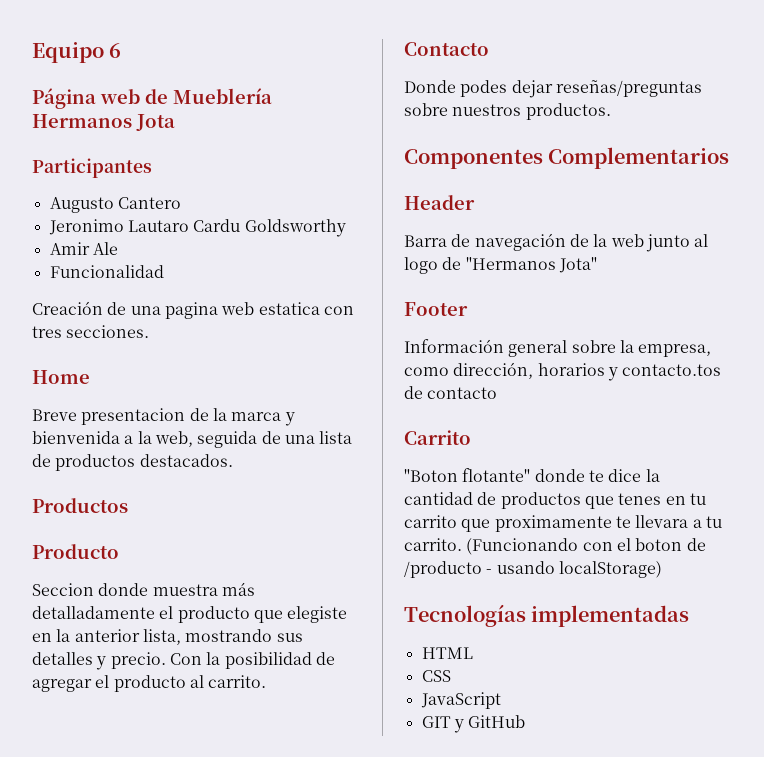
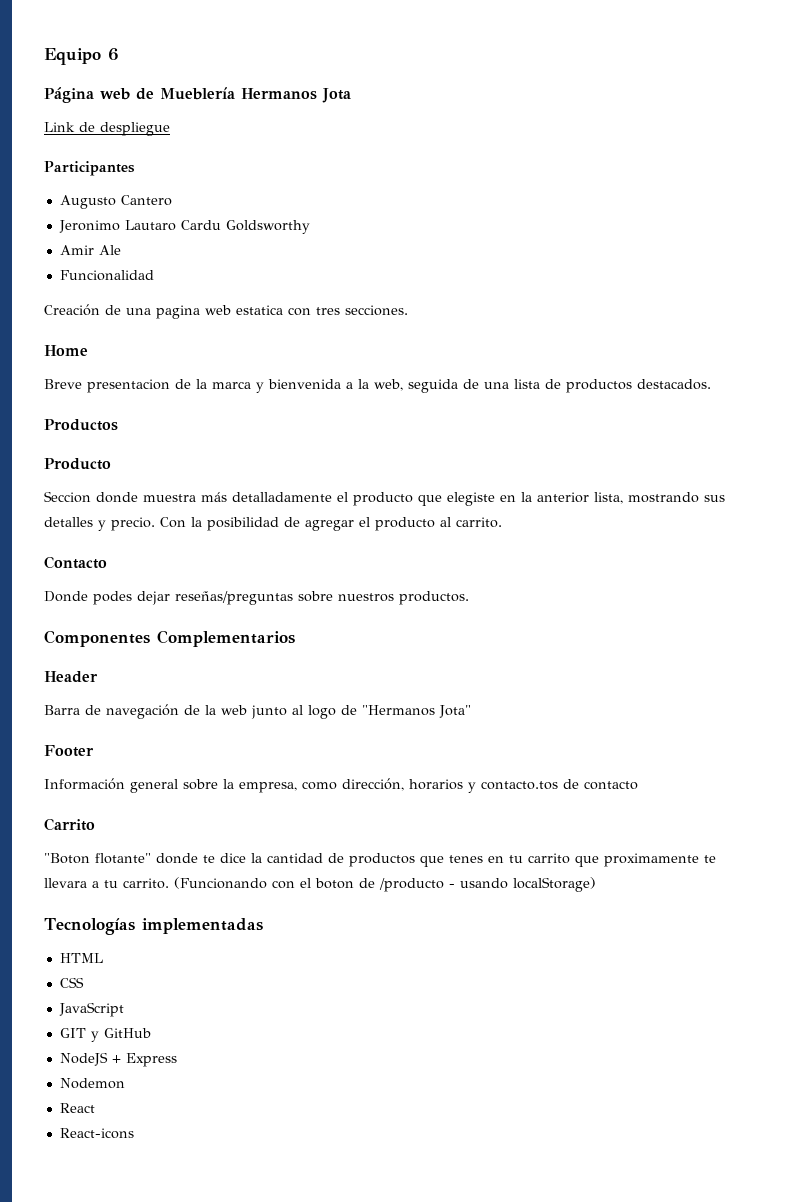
+ Link de despliegue
+ NodeJS + Express
+ Nodemon
+ React
+ React-icons

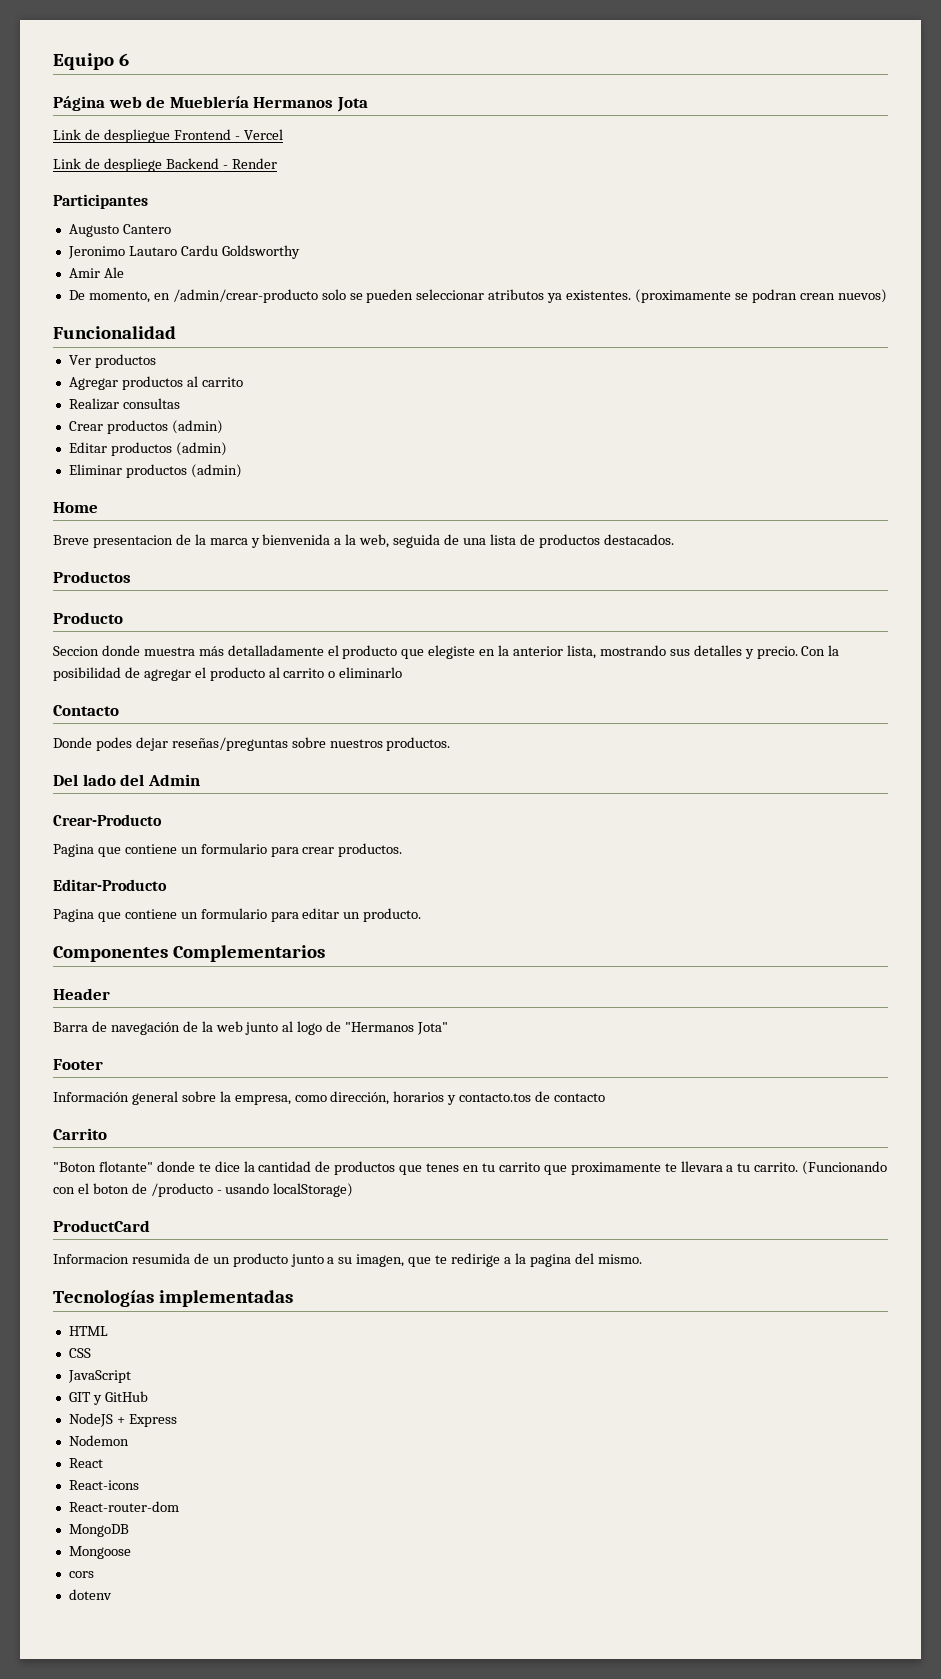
- Link de despliegue
+ Link de despliegue Frontend - Vercel
+ Link de despliege Backend - Render
+ De momento, en /admin/crear-producto solo se pueden seleccionar atributos ya existentes. (proximamente se podran crean nuevos)
  Funcionalidad
- Creación de una pagina web estatica con tres secciones.
+ Ver productos
+ Agregar productos al carrito
+ Realizar consultas
+ Crear productos (admin)
+ Editar productos (admin)
+ Eliminar productos (admin)
- Con la posibilidad de agregar el producto al carrito.
+ Con la posibilidad de agregar el producto al carrito o eliminarlo
+ Del lado del Admin
+ Crear-Producto
+ Pagina que contiene un formulario para crear productos.
+ Editar-Producto
+ Pagina que contiene un formulario para editar un producto.
+ ProductCard
+ Informacion resumida de un producto junto a su imagen, que te redirige a la pagina del mismo.
+ React-router-dom
+ MongoDB
+ Mongoose
+ cors
+ dotenv

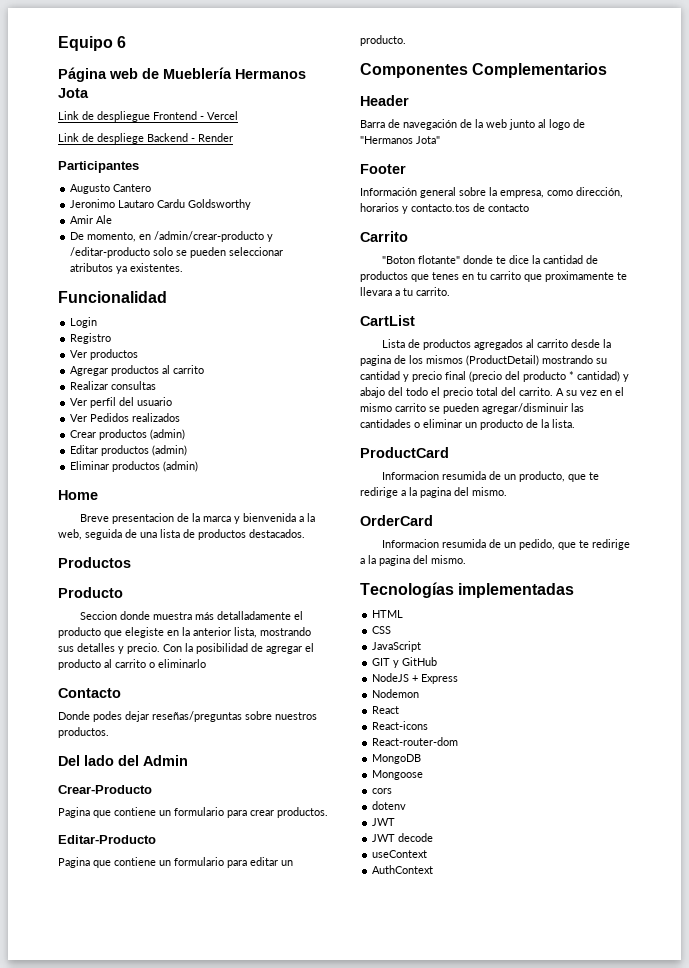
- De momento, en /admin/crear-producto solo se pueden seleccionar atributos ya existentes. (proximamente se podran crean nuevos)
+ De momento, en /admin/crear-producto y /editar-producto solo se pueden seleccionar atributos ya existentes.
+ Login
+ Registro
+ Ver perfil del usuario
+ Ver Pedidos realizados
- "Boton flotante" donde te dice la cantidad de productos que tenes en tu carrito que proximamente te llevara a tu carrito. (Funcionando con el boton de /producto - usando localStorage)
+ "Boton flotante" donde te dice la cantidad de productos que tenes en tu carrito que proximamente te llevara a tu carrito.
+ CartList
+ Lista de productos agregados al carrito desde la pagina de los mismos (ProductDetail) mostrando su cantidad y precio final (precio del producto * cantidad) y abajo del todo el precio total del carrito. A su vez en el mismo carrito se pueden agregar/disminuir las cantidades o eliminar un producto de la lista.
- Informacion resumida de un producto junto a su imagen, que te redirige a la pagina del mismo.
+ Informacion resumida de un producto, que te redirige a la pagina del mismo.
+ OrderCard
+ Informacion resumida de un pedido, que te redirige a la pagina del mismo.
  dotenv
+ JWT
+ JWT decode
+ useContext
+ AuthContext

